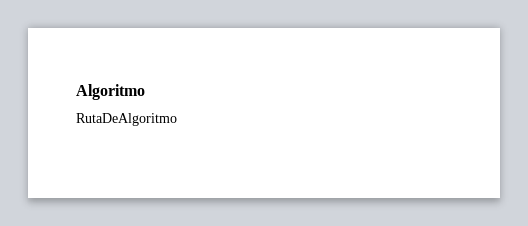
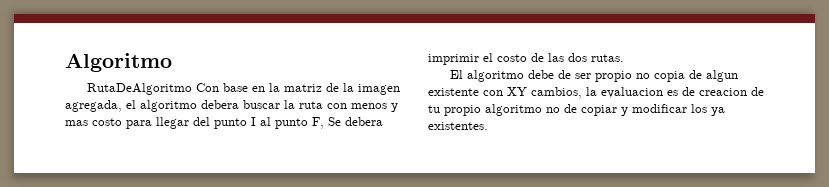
- RutaDeAlgoritmo
+ RutaDeAlgoritmo Con base en la matriz de la imagen agregada, el algoritmo debera buscar la ruta con menos y mas costo para llegar del punto I al punto F, Se debera imprimir el costo de las dos rutas.
+ El algoritmo debe de ser propio no copia de algun existente con XY cambios, la evaluacion es de creacion de tu propio algoritmo no de copiar y modificar los ya existentes.

